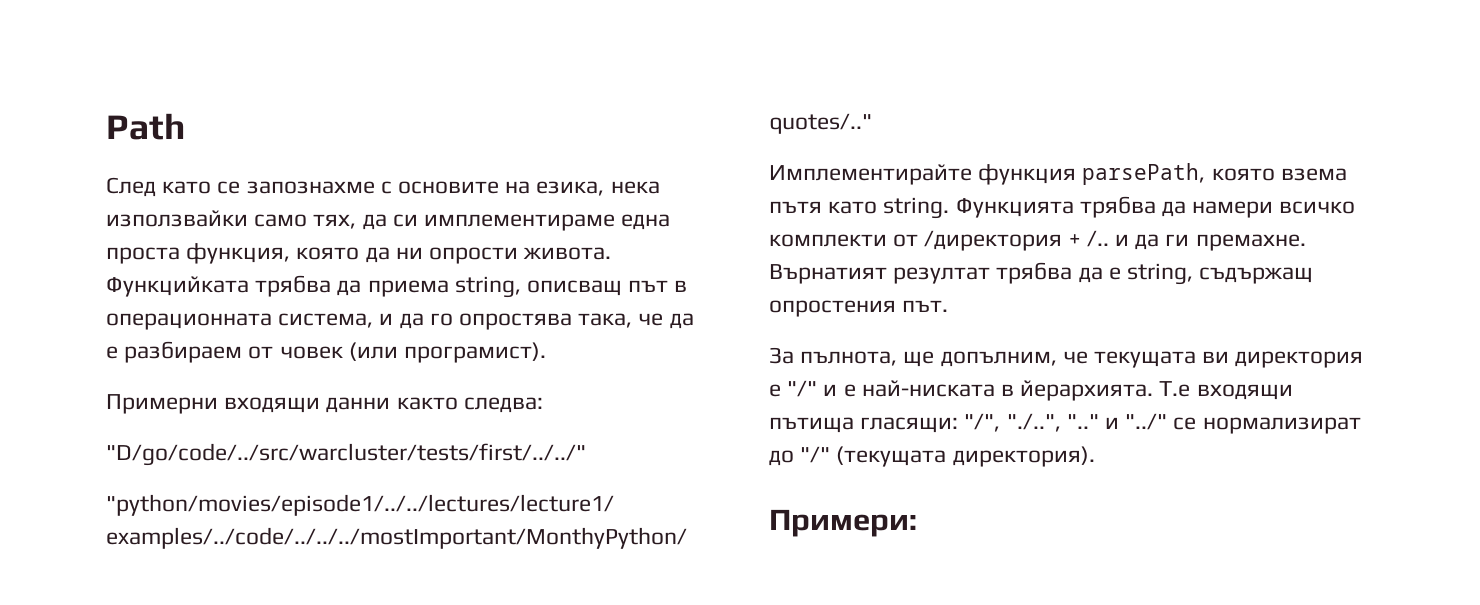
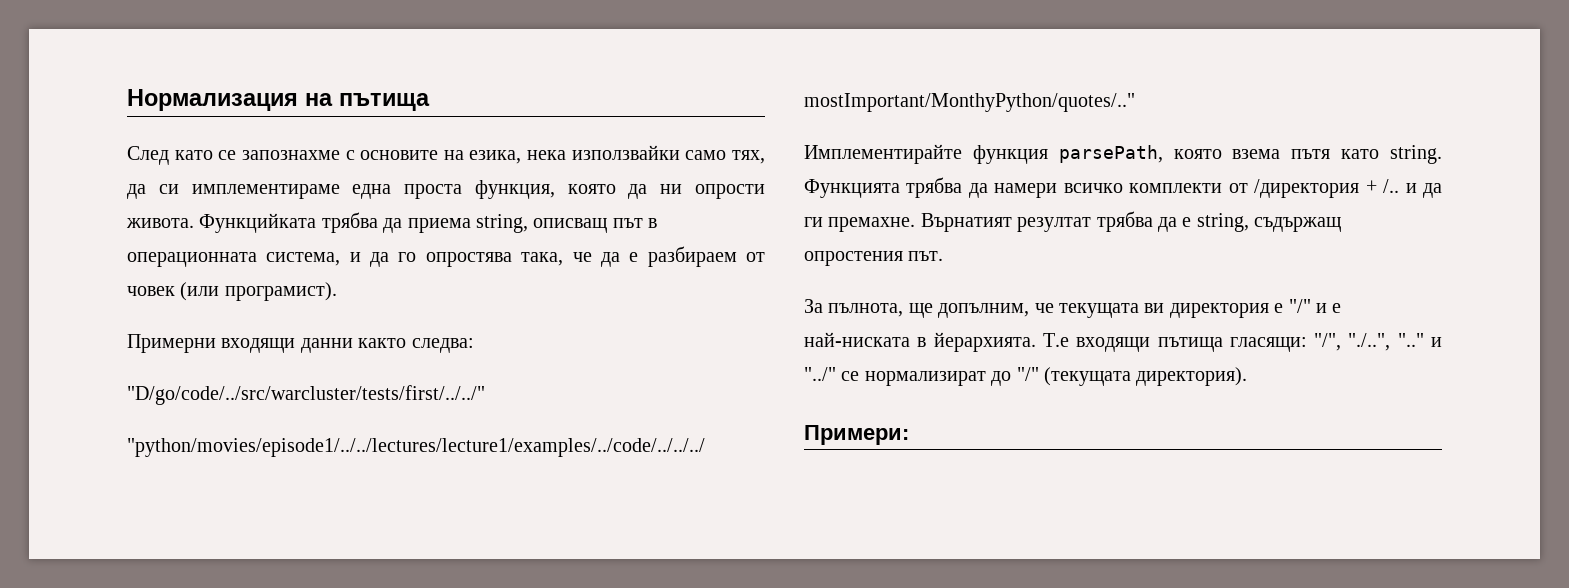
- Path
+ Нормализация на пътища

